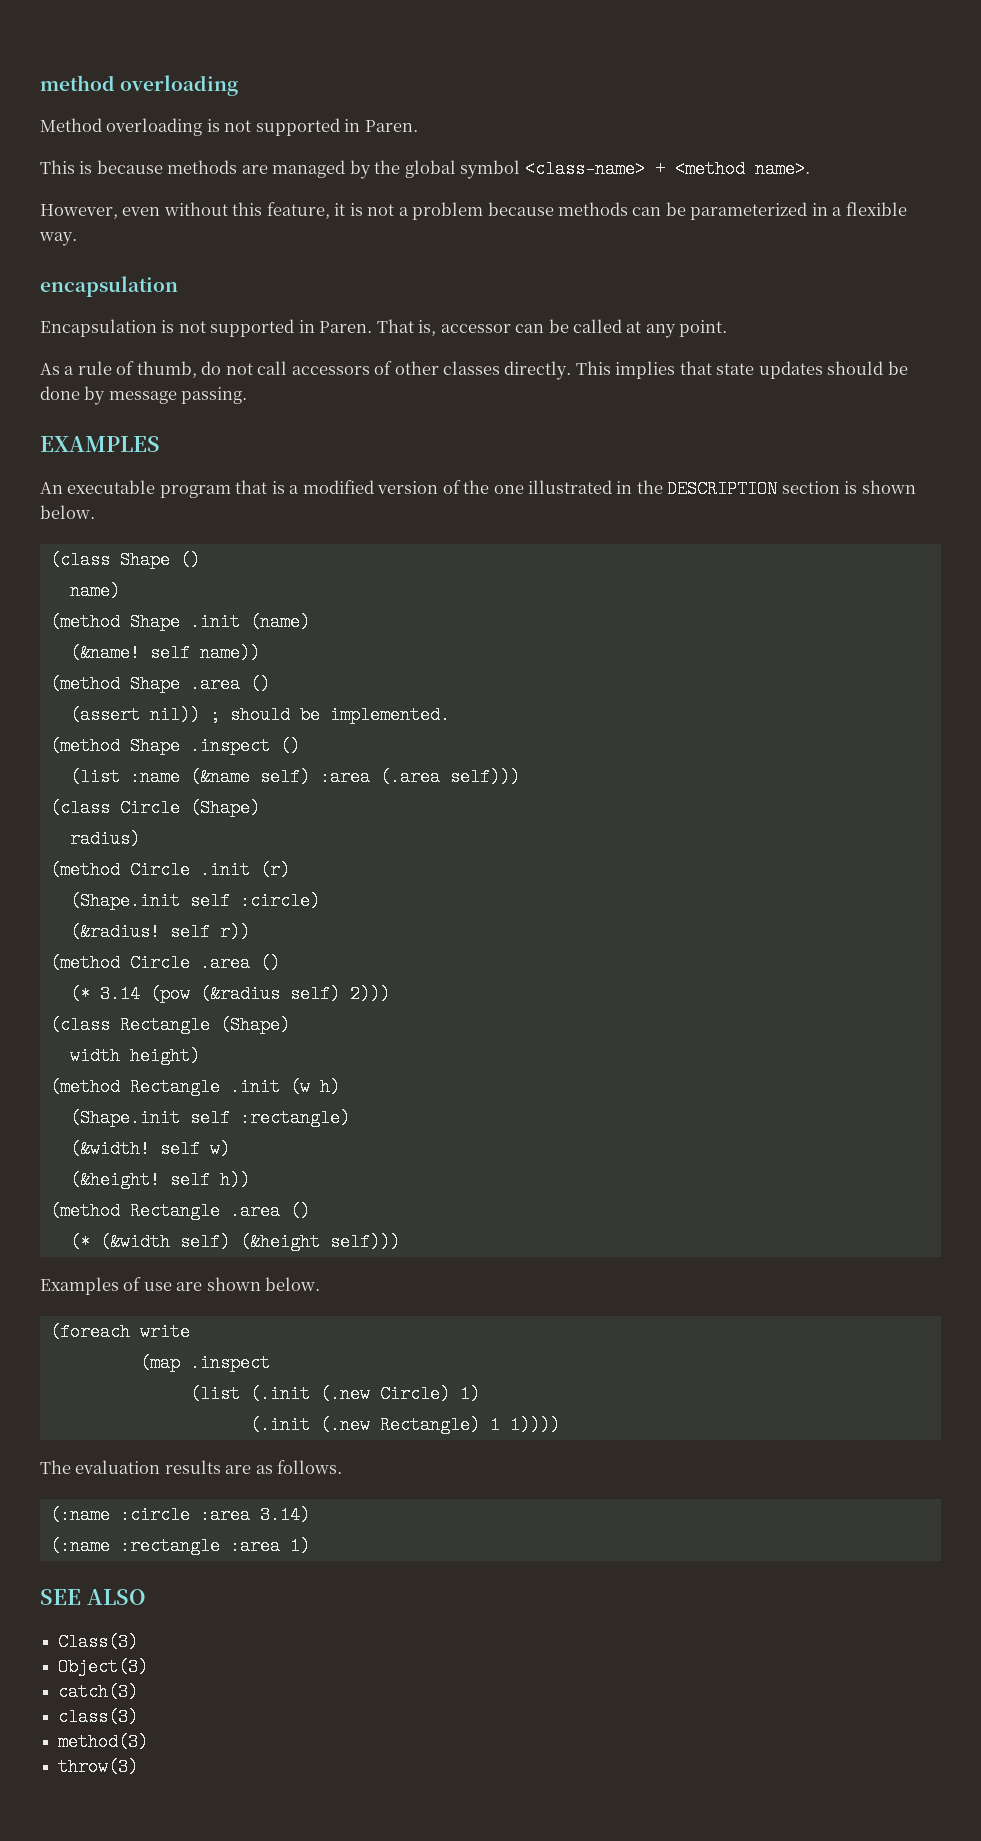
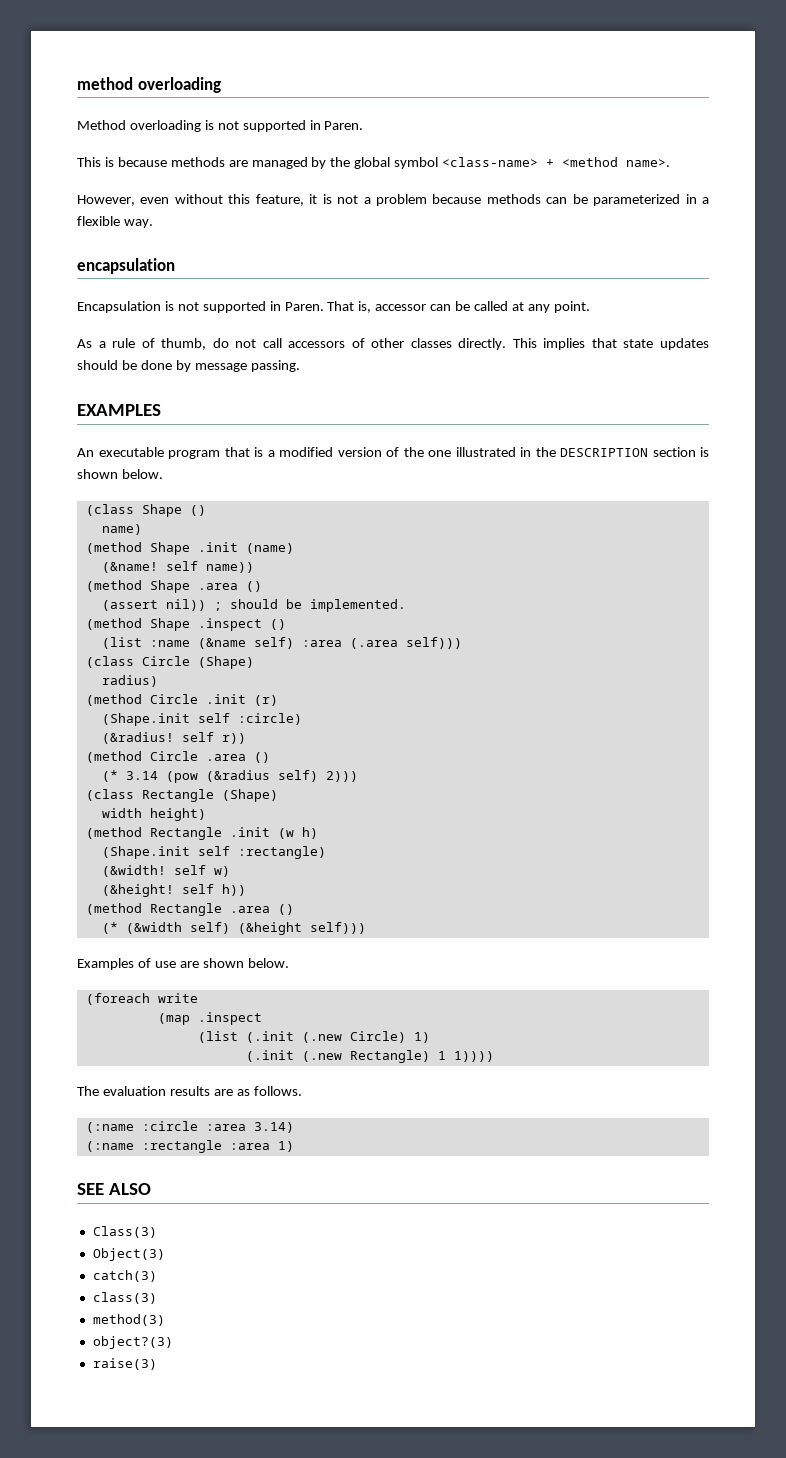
- throw(3)
+ object?(3)
+ raise(3)

